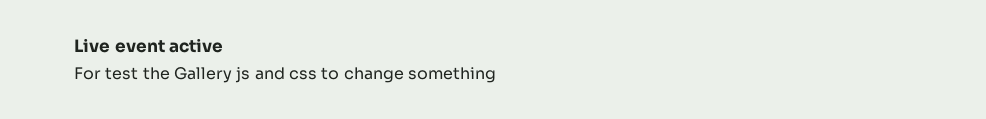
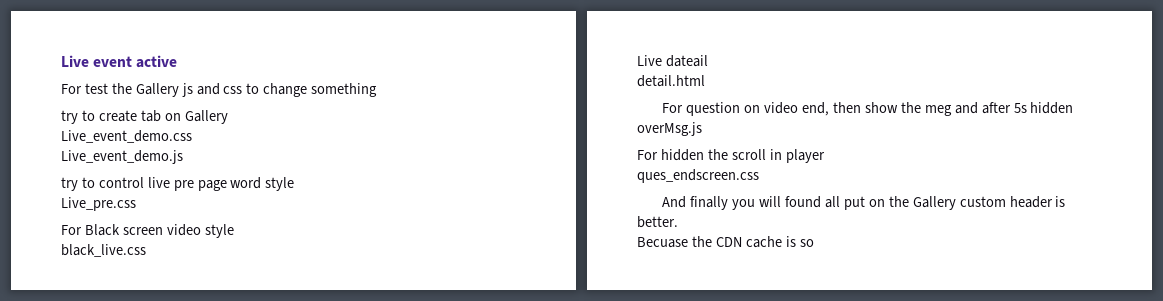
+ try to create tab on Gallery
+ Live_event_demo.css
+ Live_event_demo.js
+ try to control live pre page word style
+ Live_pre.css
+ For Black screen video style
+ black_live.css
+ Live dateail
+ detail.html
+ For question on video end, then show the meg and after 5s hidden overMsg.js
+ For hidden the scroll in player
+ ques_endscreen.css
+ And finally you will found all put on the Gallery custom header is better.
+ Becuase the CDN cache is so

